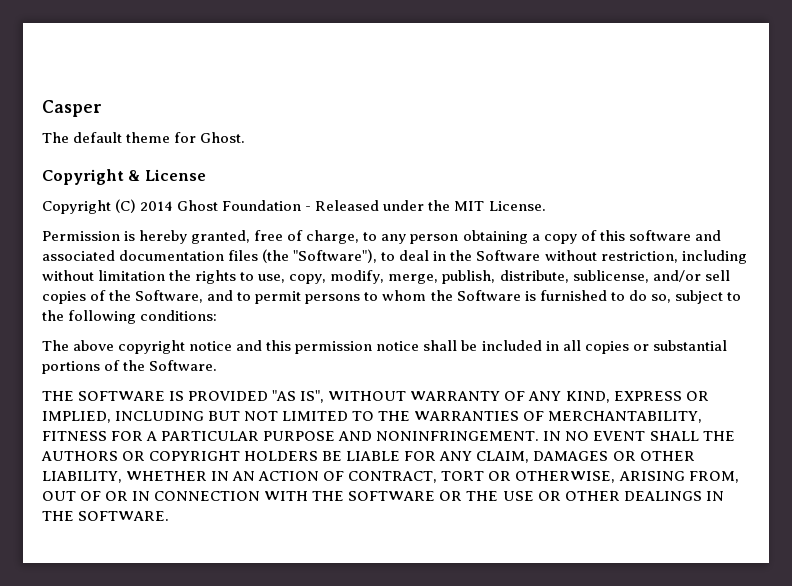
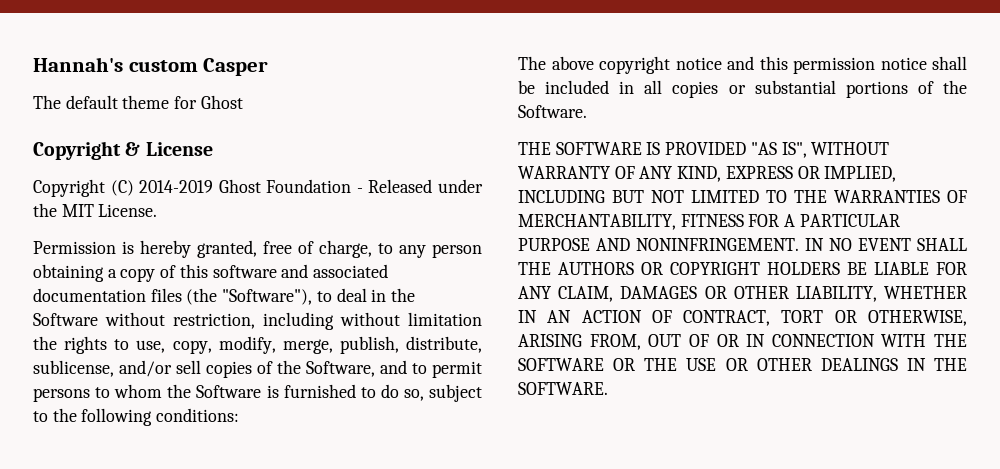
- Casper
+ Hannah's custom Casper
- The default theme for Ghost.
+ The default theme for Ghost
- Copyright (C) 2014 Ghost Foundation - Released under the MIT License.
+ Copyright (C) 2014-2019 Ghost Foundation - Released under the MIT License.

